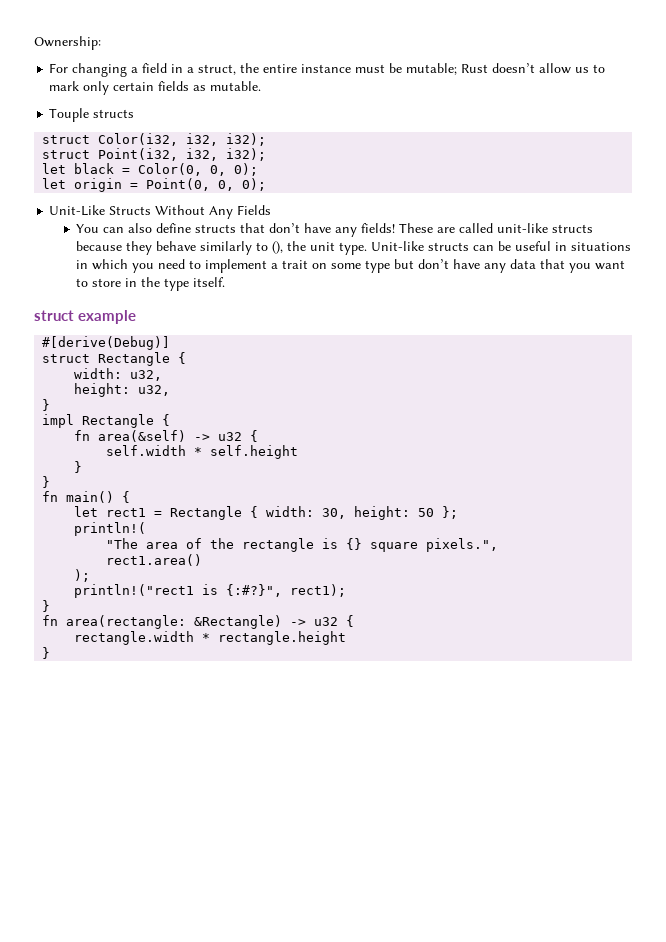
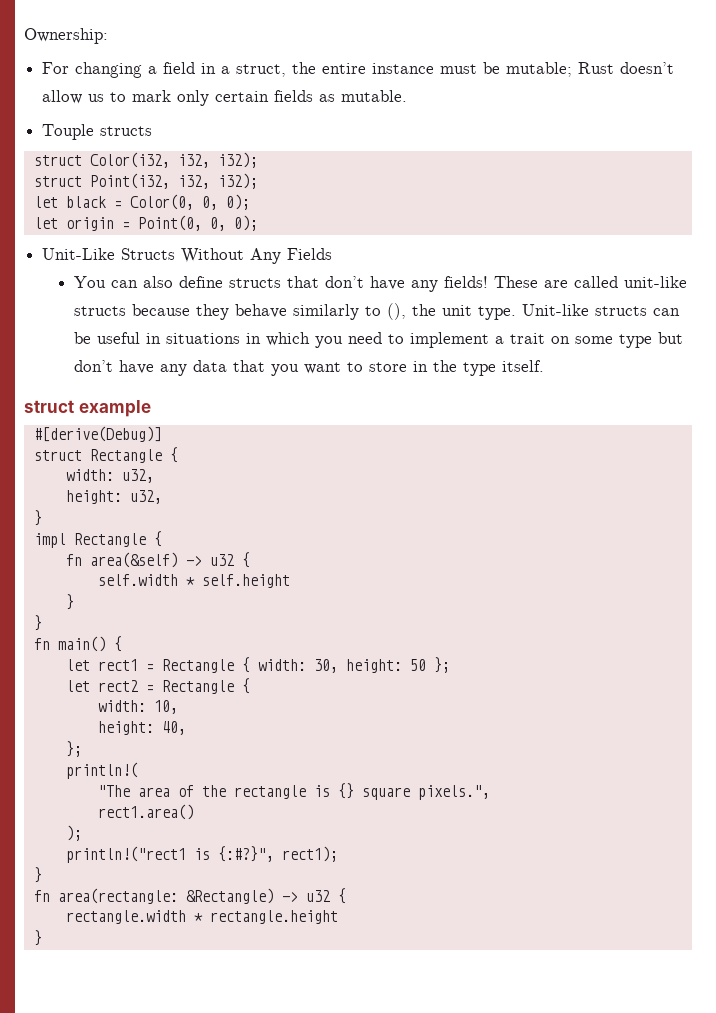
+ let rect2 = Rectangle {
+ width: 10,
+ height: 40,
+ };

